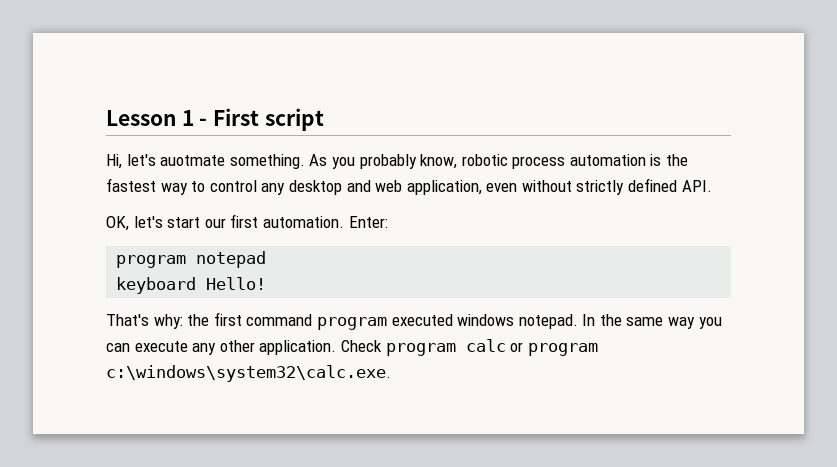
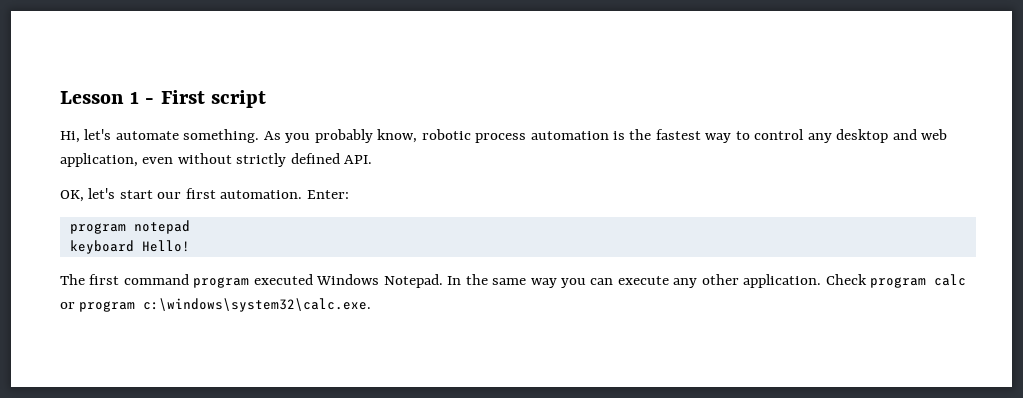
- Hi, let's auotmate something.
+ Hi, let's automate something.
- That's why: the first command program executed windows notepad.
+ The first command program executed Windows Notepad.

